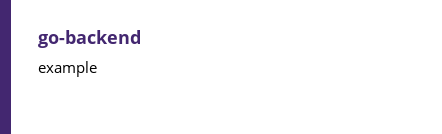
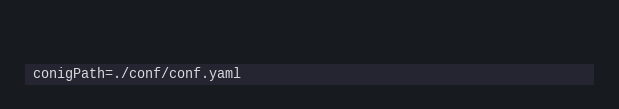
- go-backend
- example
+ conigPath=./conf/conf.yaml

